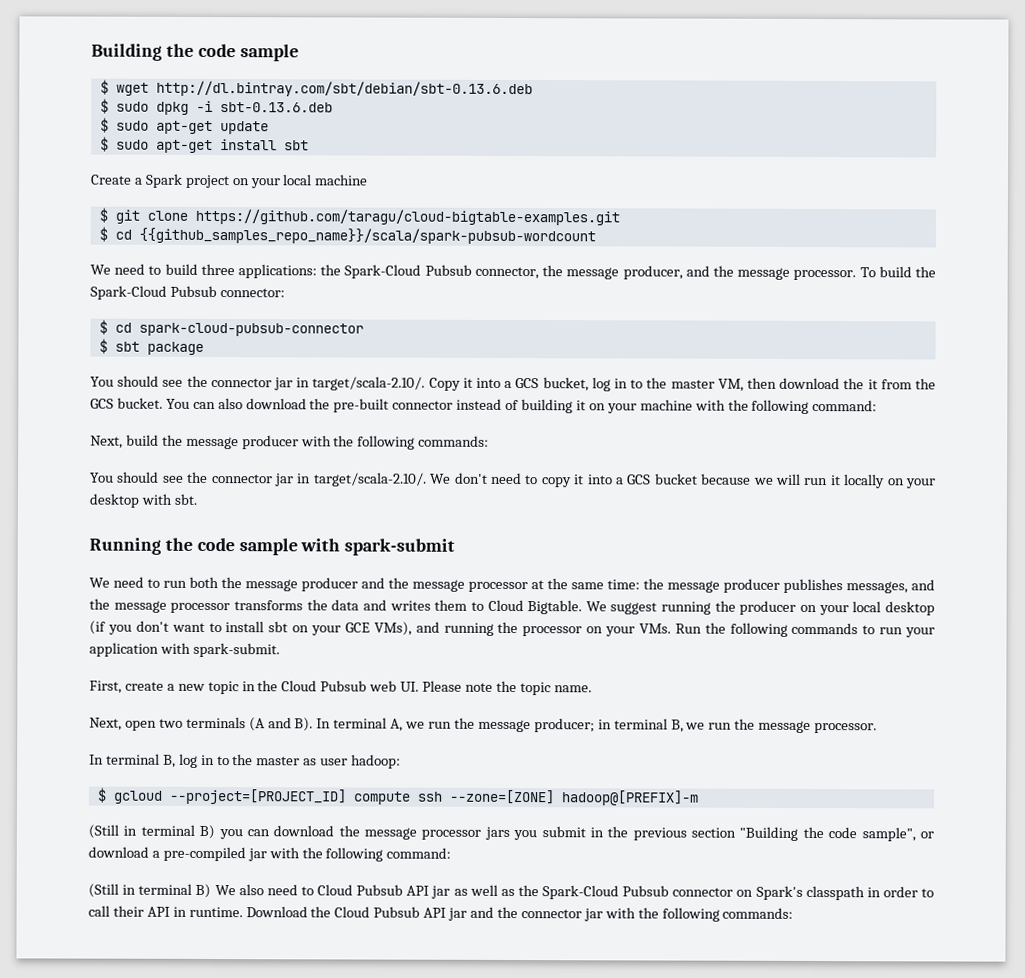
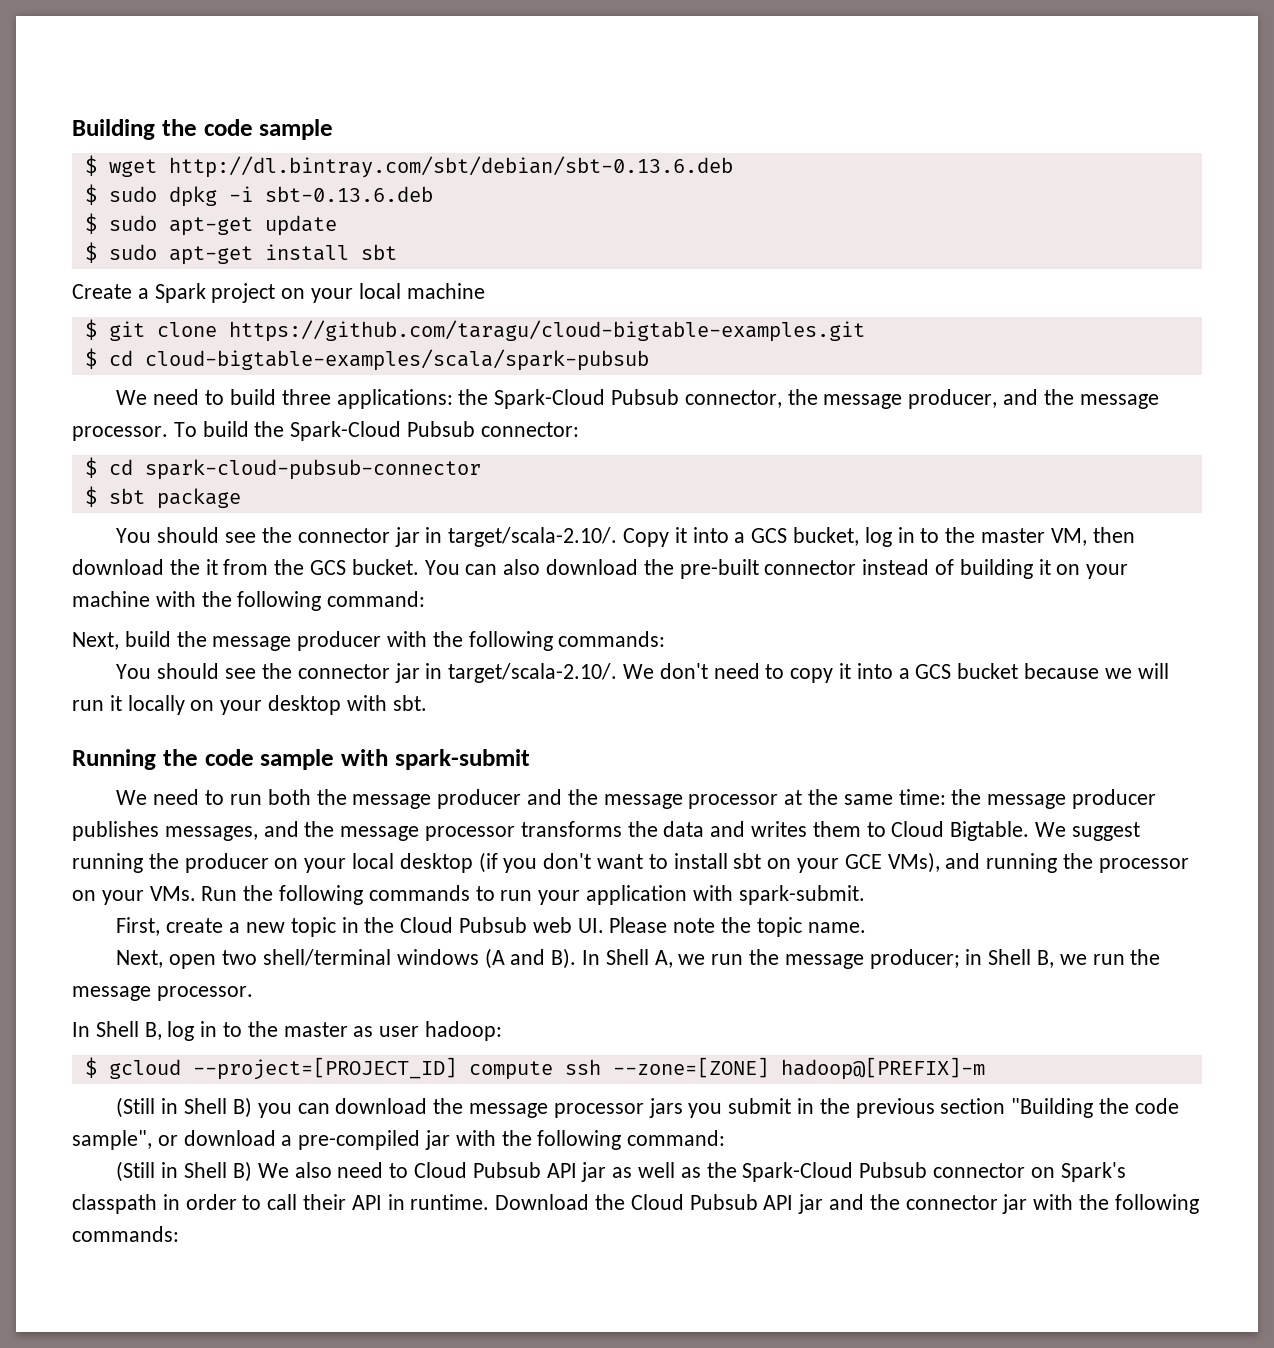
- $ cd {{github_samples_repo_name}}/scala/spark-pubsub-wordcount
+ $ cd cloud-bigtable-examples/scala/spark-pubsub
- Next, open two terminals (A and B). In terminal A, we run the message producer; in terminal B, we run the message processor.
+ Next, open two shell/terminal windows (A and B). In Shell A, we run the message producer; in Shell B, we run the message processor.
- In terminal B, log in to the master as user hadoop:
+ In Shell B, log in to the master as user hadoop:
- (Still in terminal B) you can download the message processor jars you submit in the previous section "Building the code sample", or download a pre-compiled jar with the following command:
+ (Still in Shell B) you can download the message processor jars you submit in the previous section "Building the code sample", or download a pre-compiled jar with the following command:
- (Still in terminal B) We also need to Cloud Pubsub API jar as well as the Spark-Cloud Pubsub connector on Spark's classpath in order to call their API in runtime.
+ (Still in Shell B) We also need to Cloud Pubsub API jar as well as the Spark-Cloud Pubsub connector on Spark's classpath in order to call their API in runtime.

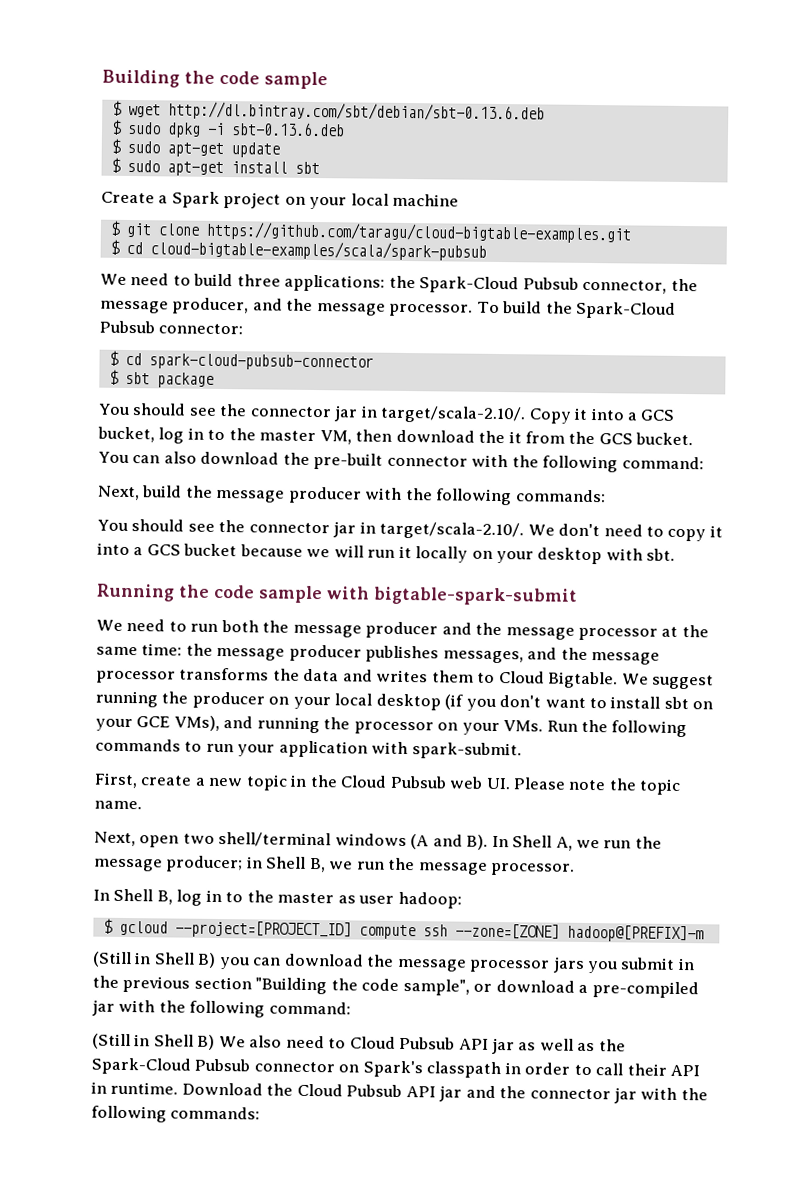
- You can also download the pre-built connector instead of building it on your machine with the following command:
+ You can also download the pre-built connector with the following command:
- Running the code sample with spark-submit
+ Running the code sample with bigtable-spark-submit

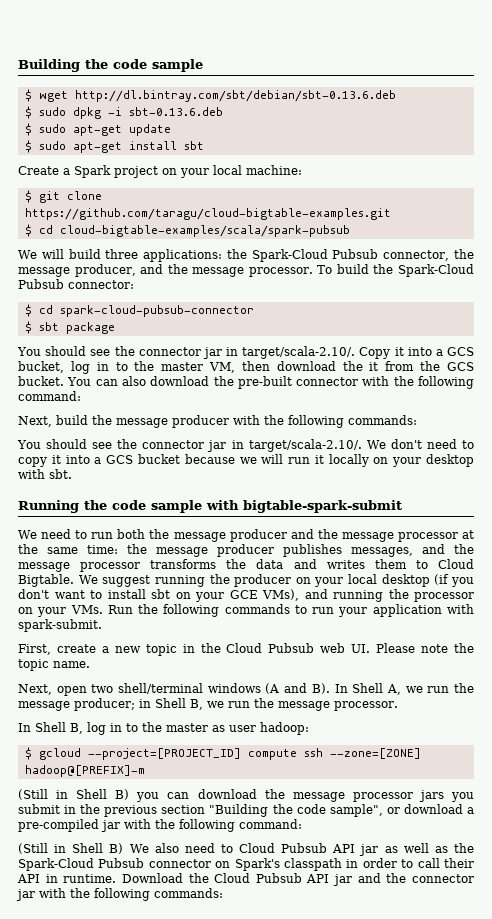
- Create a Spark project on your local machine
+ Create a Spark project on your local machine:
- We need to build three applications: the Spark-Cloud Pubsub connector, the message producer, and the message processor.
+ We will build three applications: the Spark-Cloud Pubsub connector, the message producer, and the message processor.

